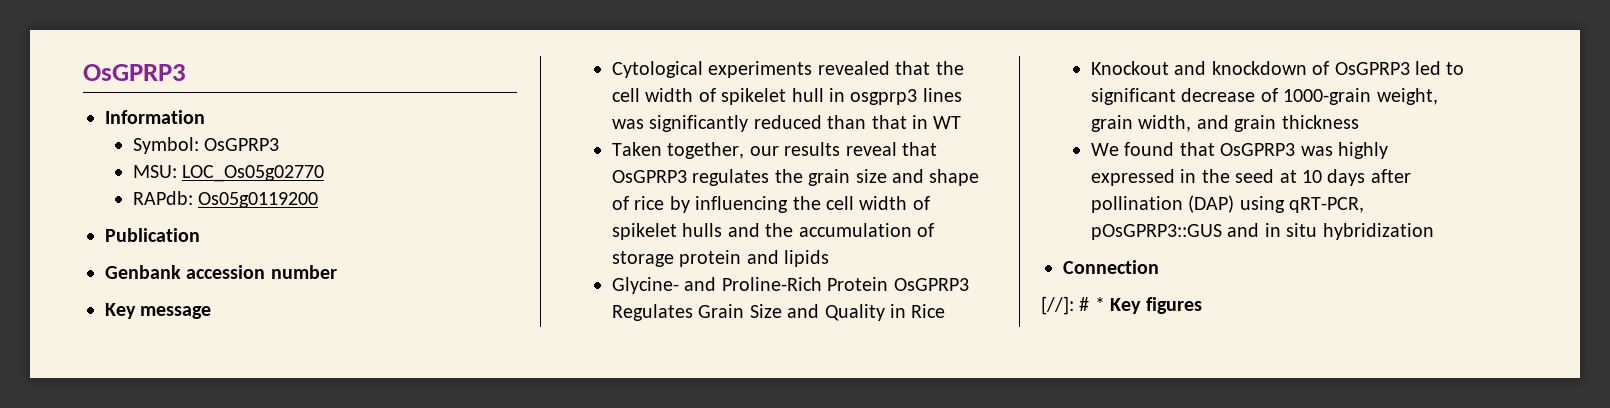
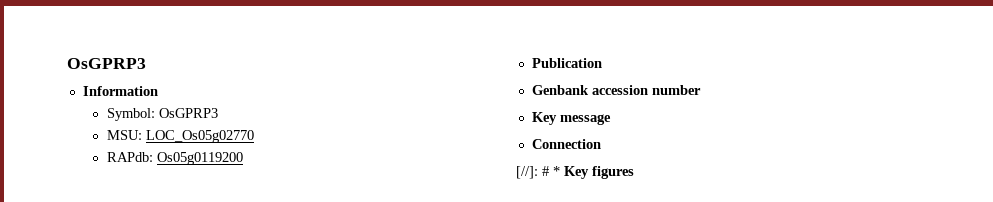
- Cytological experiments revealed that the cell width of spikelet hull in osgprp3 lines was significantly reduced than that in WT
- Taken together, our results reveal that OsGPRP3 regulates the grain size and shape of rice by influencing the cell width of spikelet hulls and the accumulation of storage protein and lipids
- Glycine- and Proline-Rich Protein OsGPRP3 Regulates Grain Size and Quality in Rice
- Knockout and knockdown of OsGPRP3 led to significant decrease of 1000-grain weight, grain width, and grain thickness
- We found that OsGPRP3 was highly expressed in the seed at 10 days after pollination (DAP) using qRT-PCR, pOsGPRP3::GUS and in situ hybridization

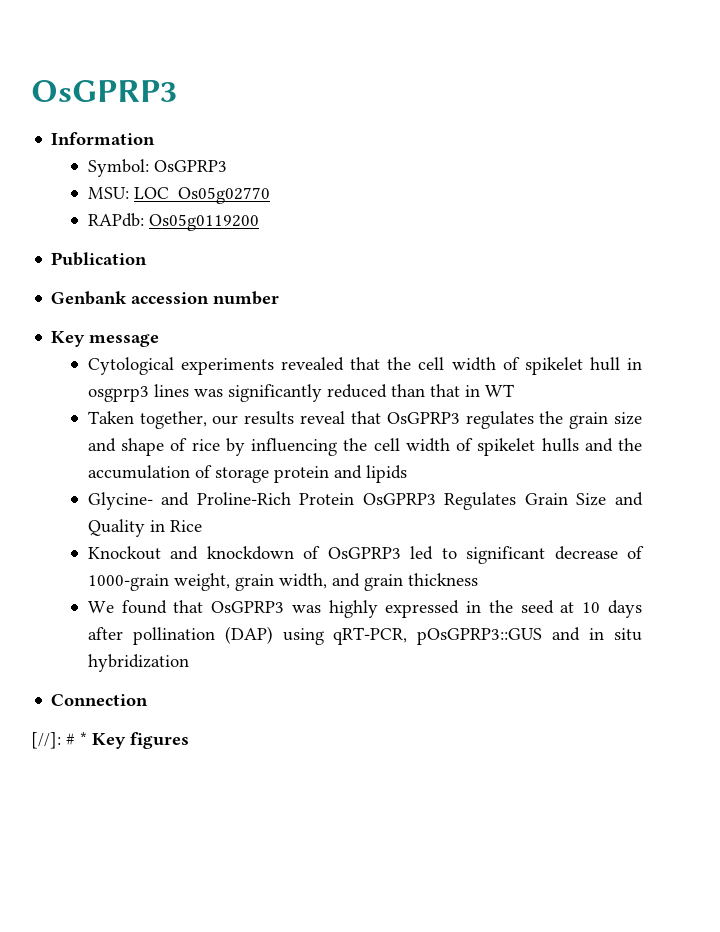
+ Cytological experiments revealed that the cell width of spikelet hull in osgprp3 lines was significantly reduced than that in WT
+ Taken together, our results reveal that OsGPRP3 regulates the grain size and shape of rice by influencing the cell width of spikelet hulls and the accumulation of storage protein and lipids
+ Glycine- and Proline-Rich Protein OsGPRP3 Regulates Grain Size and Quality in Rice
+ Knockout and knockdown of OsGPRP3 led to significant decrease of 1000-grain weight, grain width, and grain thickness
+ We found that OsGPRP3 was highly expressed in the seed at 10 days after pollination (DAP) using qRT-PCR, pOsGPRP3::GUS and in situ hybridization

